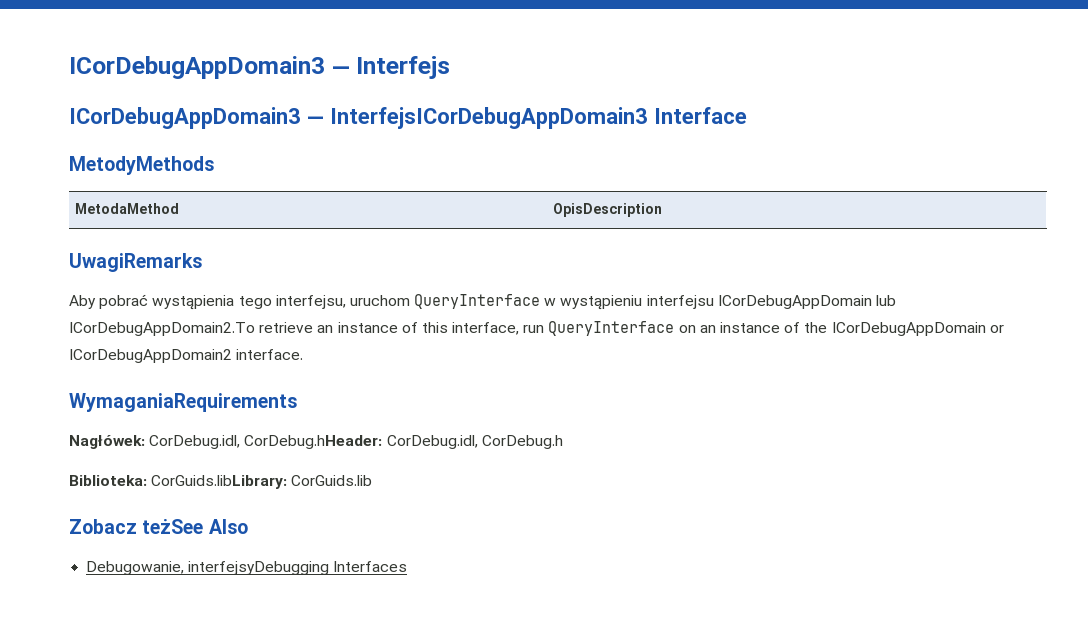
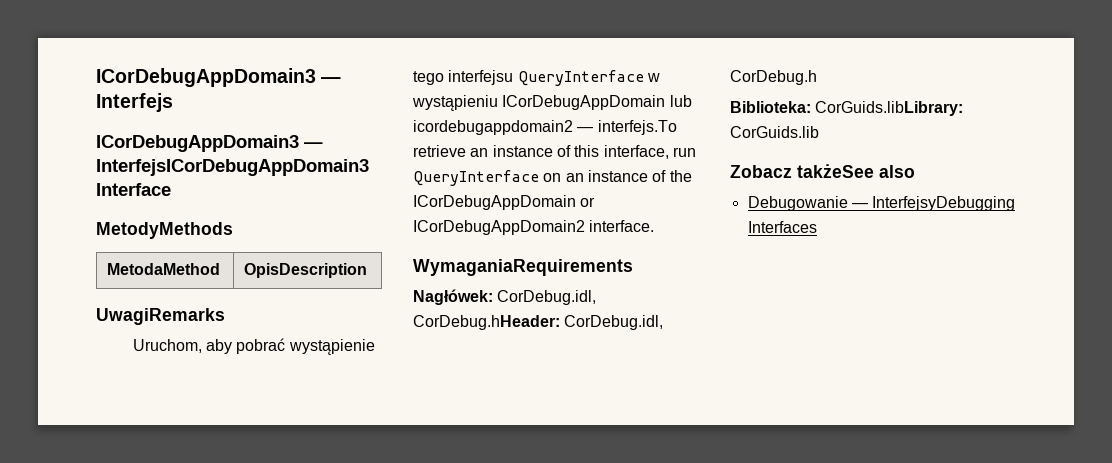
- Aby pobrać wystąpienia tego interfejsu, uruchom QueryInterface w wystąpieniu interfejsu ICorDebugAppDomain lub ICorDebugAppDomain2.To retrieve an instance of this interface, run QueryInterface on an instance of the ICorDebugAppDomain or ICorDebugAppDomain2 interface.
+ Uruchom, aby pobrać wystąpienie tego interfejsu QueryInterface w wystąpieniu ICorDebugAppDomain lub icordebugappdomain2 — interfejs.To retrieve an instance of this interface, run QueryInterface on an instance of the ICorDebugAppDomain or ICorDebugAppDomain2 interface.
- Zobacz teżSee Also
- Debugowanie, interfejsyDebugging Interfaces
+ Zobacz takżeSee also
+ Debugowanie — InterfejsyDebugging Interfaces

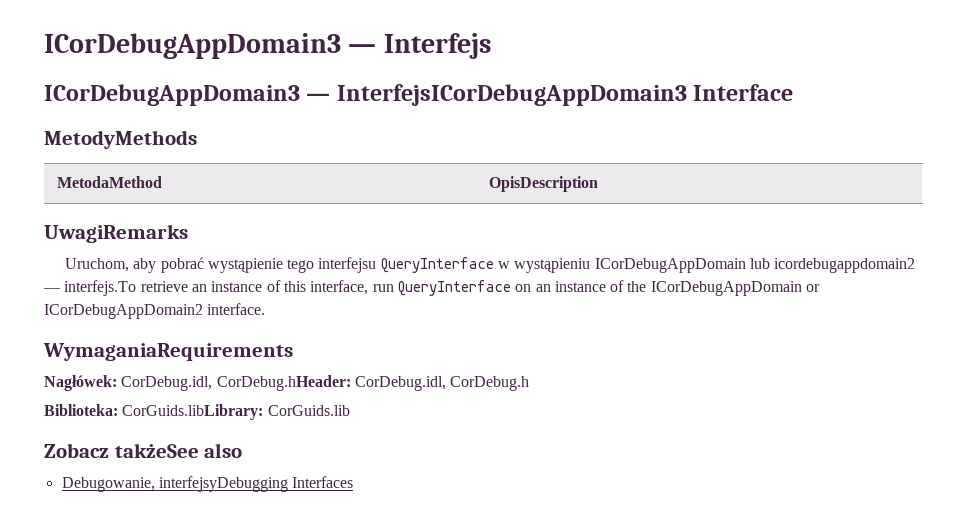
- Debugowanie — InterfejsyDebugging Interfaces
+ Debugowanie, interfejsyDebugging Interfaces

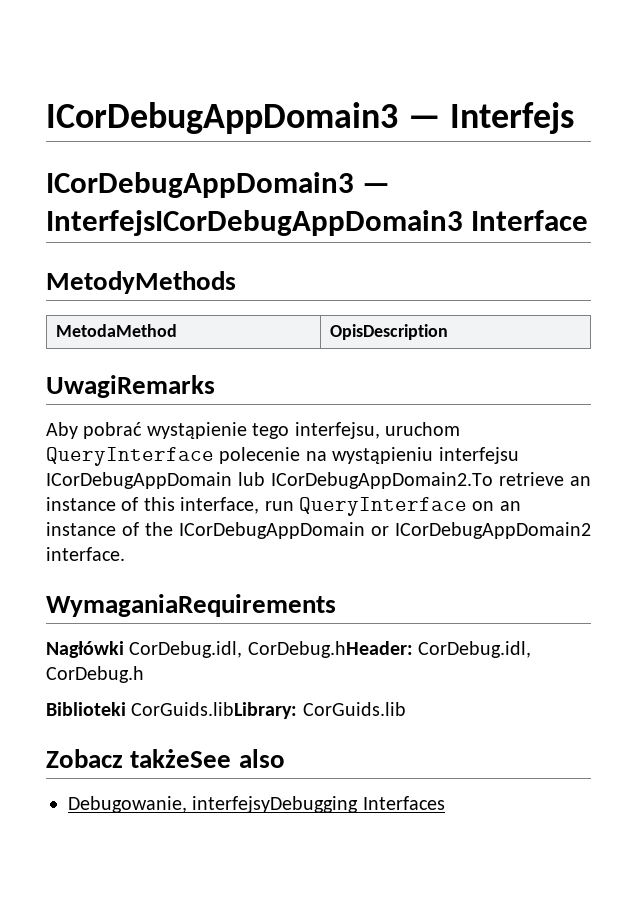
- Uruchom, aby pobrać wystąpienie tego interfejsu QueryInterface w wystąpieniu ICorDebugAppDomain lub icordebugappdomain2 — interfejs.To retrieve an instance of this interface, run QueryInterface on an instance of the ICorDebugAppDomain or ICorDebugAppDomain2 interface.
+ Aby pobrać wystąpienie tego interfejsu, uruchom QueryInterface polecenie na wystąpieniu interfejsu ICorDebugAppDomain lub ICorDebugAppDomain2.To retrieve an instance of this interface, run QueryInterface on an instance of the ICorDebugAppDomain or ICorDebugAppDomain2 interface.
- Nagłówek: CorDebug.idl, CorDebug.hHeader: CorDebug.idl, CorDebug.h
+ Nagłówki CorDebug.idl, CorDebug.hHeader: CorDebug.idl, CorDebug.h
- Biblioteka: CorGuids.libLibrary: CorGuids.lib
+ Biblioteki CorGuids.libLibrary: CorGuids.lib

